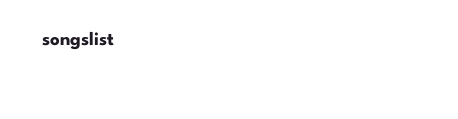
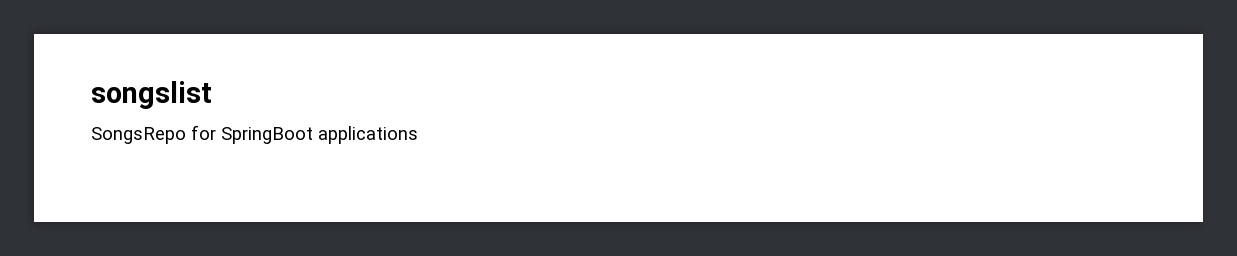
+ SongsRepo for SpringBoot applications

